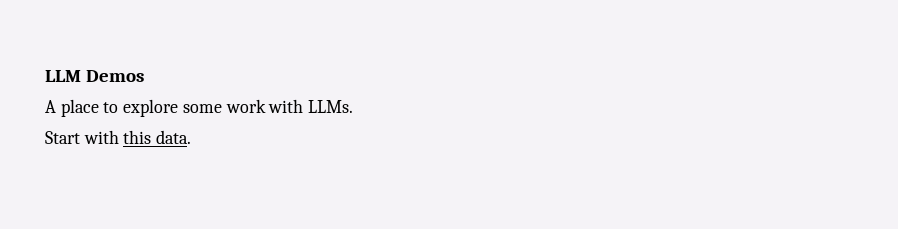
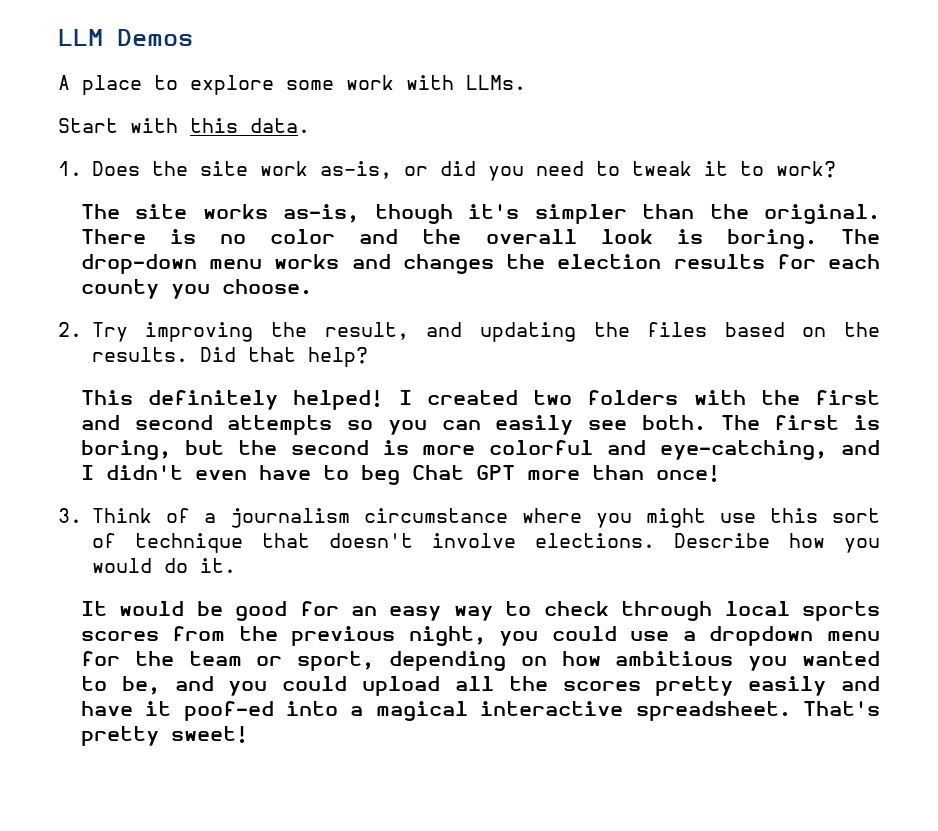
+ 1. Does the site work as-is, or did you need to tweak it to work?
+ The site works as-is, though it's simpler than the original. There is no color and the overall look is boring. The drop-down menu works and changes the election results for each county you choose.
+ 2. Try improving the result, and updating the files based on the results. Did that help?
+ This definitely helped! I created two folders with the first and second attempts so you can easily see both. The first is boring, but the second is more colorful and eye-catching, and I didn't even have to beg Chat GPT more than once!
+ 3. Think of a journalism circumstance where you might use this sort of technique that doesn't involve elections. Describe how you would do it.
+ It would be good for an easy way to check through local sports scores from the previous night, you could use a dropdown menu for the team or sport, depending on how ambitious you wanted to be, and you could upload all the scores pretty easily and have it poof-ed into a magical interactive spreadsheet. That's pretty sweet!

